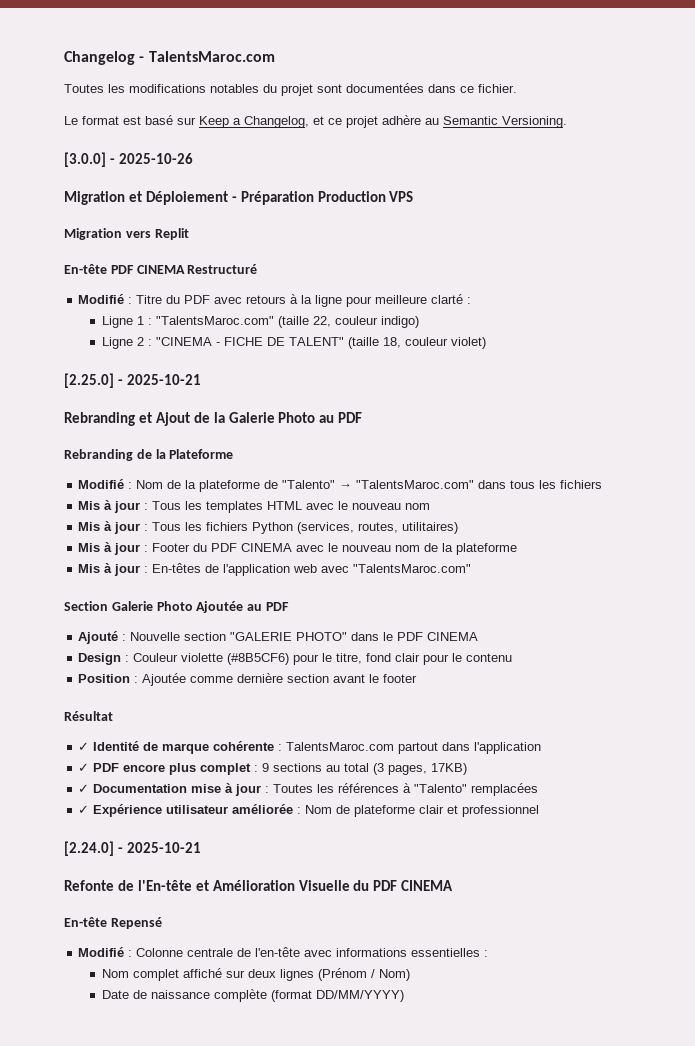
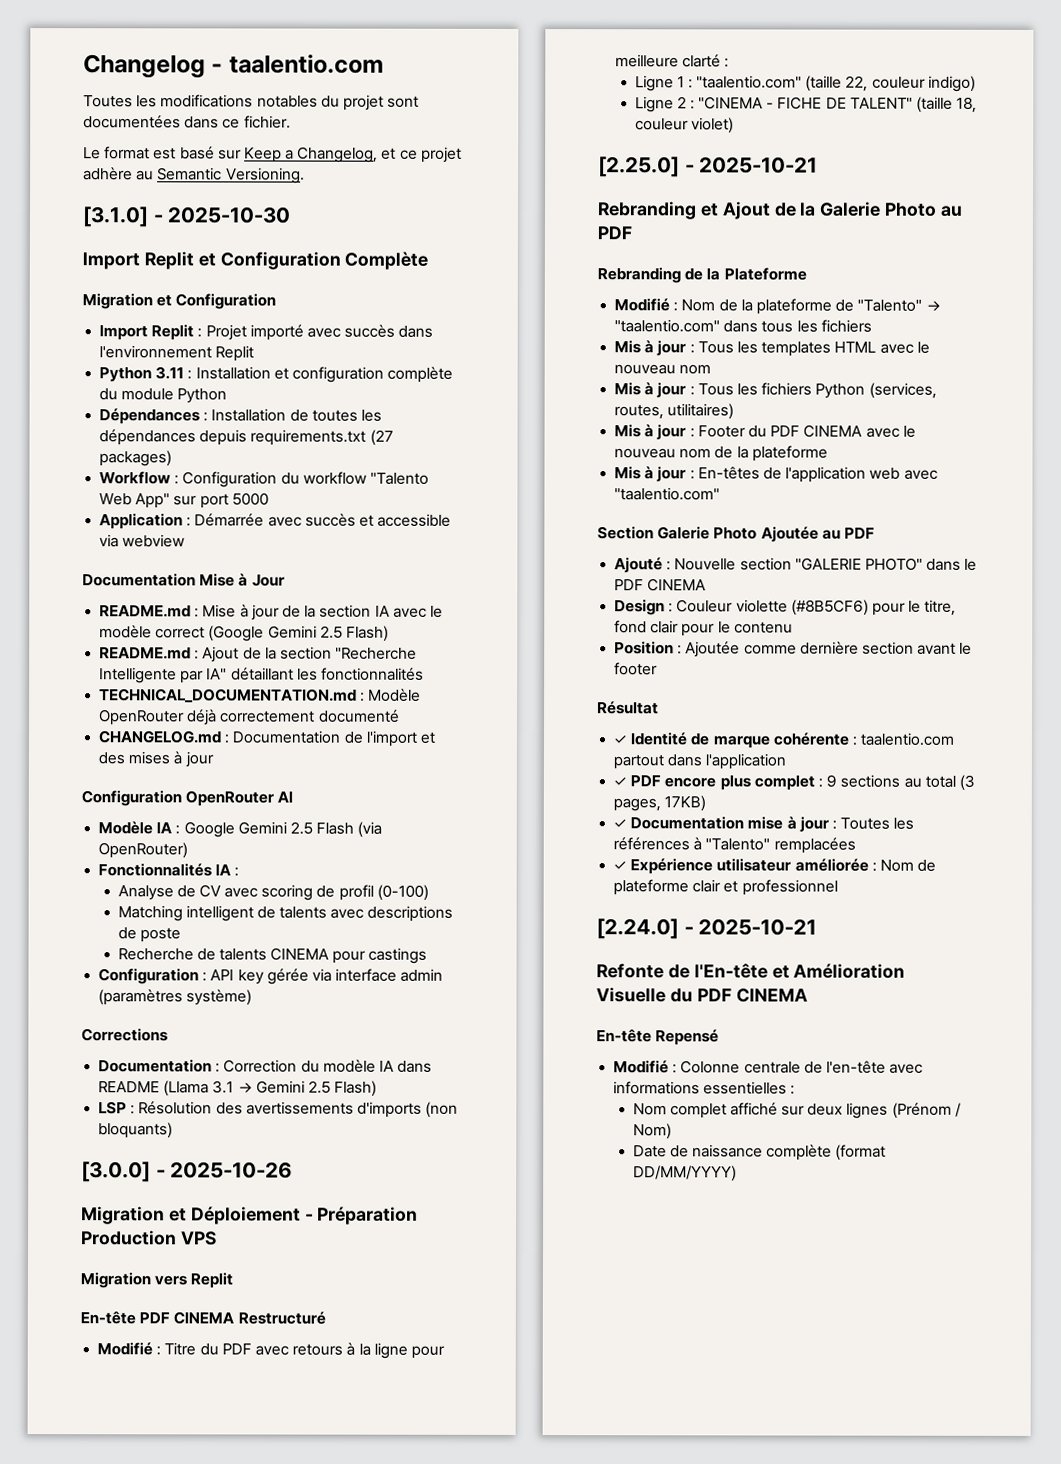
- Changelog - TalentsMaroc.com
+ Changelog - taalentio.com
+ [3.1.0] - 2025-10-30
+ Import Replit et Configuration Complète
+ Migration et Configuration
+ Import Replit : Projet importé avec succès dans l'environnement Replit
+ Python 3.11 : Installation et configuration complète du module Python
+ Dépendances : Installation de toutes les dépendances depuis requirements.txt (27 packages)
+ Workflow : Configuration du workflow "Talento Web App" sur port 5000
+ Application : Démarrée avec succès et accessible via webview
+ Documentation Mise à Jour
+ README.md : Mise à jour de la section IA avec le modèle correct (Google Gemini 2.5 Flash)
+ README.md : Ajout de la section "Recherche Intelligente par IA" détaillant les fonctionnalités
+ TECHNICAL_DOCUMENTATION.md : Modèle OpenRouter déjà correctement documenté
+ CHANGELOG.md : Documentation de l'import et des mises à jour
+ Configuration OpenRouter AI
+ Modèle IA : Google Gemini 2.5 Flash (via OpenRouter)
+ Fonctionnalités IA :
+ Analyse de CV avec scoring de profil (0-100)
+ Matching intelligent de talents avec descriptions de poste
+ Recherche de talents CINEMA pour castings
+ Configuration : API key gérée via interface admin (paramètres système)
+ Corrections
+ Documentation : Correction du modèle IA dans README (Llama 3.1 → Gemini 2.5 Flash)
+ LSP : Résolution des avertissements d'imports (non bloquants)
- Ligne 1 : "TalentsMaroc.com" (taille 22, couleur indigo)
+ Ligne 1 : "taalentio.com" (taille 22, couleur indigo)
- Modifié : Nom de la plateforme de "Talento" → "TalentsMaroc.com" dans tous les fichiers
+ Modifié : Nom de la plateforme de "Talento" → "taalentio.com" dans tous les fichiers
- Mis à jour : En-têtes de l'application web avec "TalentsMaroc.com"
+ Mis à jour : En-têtes de l'application web avec "taalentio.com"
- ✓ Identité de marque cohérente : TalentsMaroc.com partout dans l'application
+ ✓ Identité de marque cohérente : taalentio.com partout dans l'application

